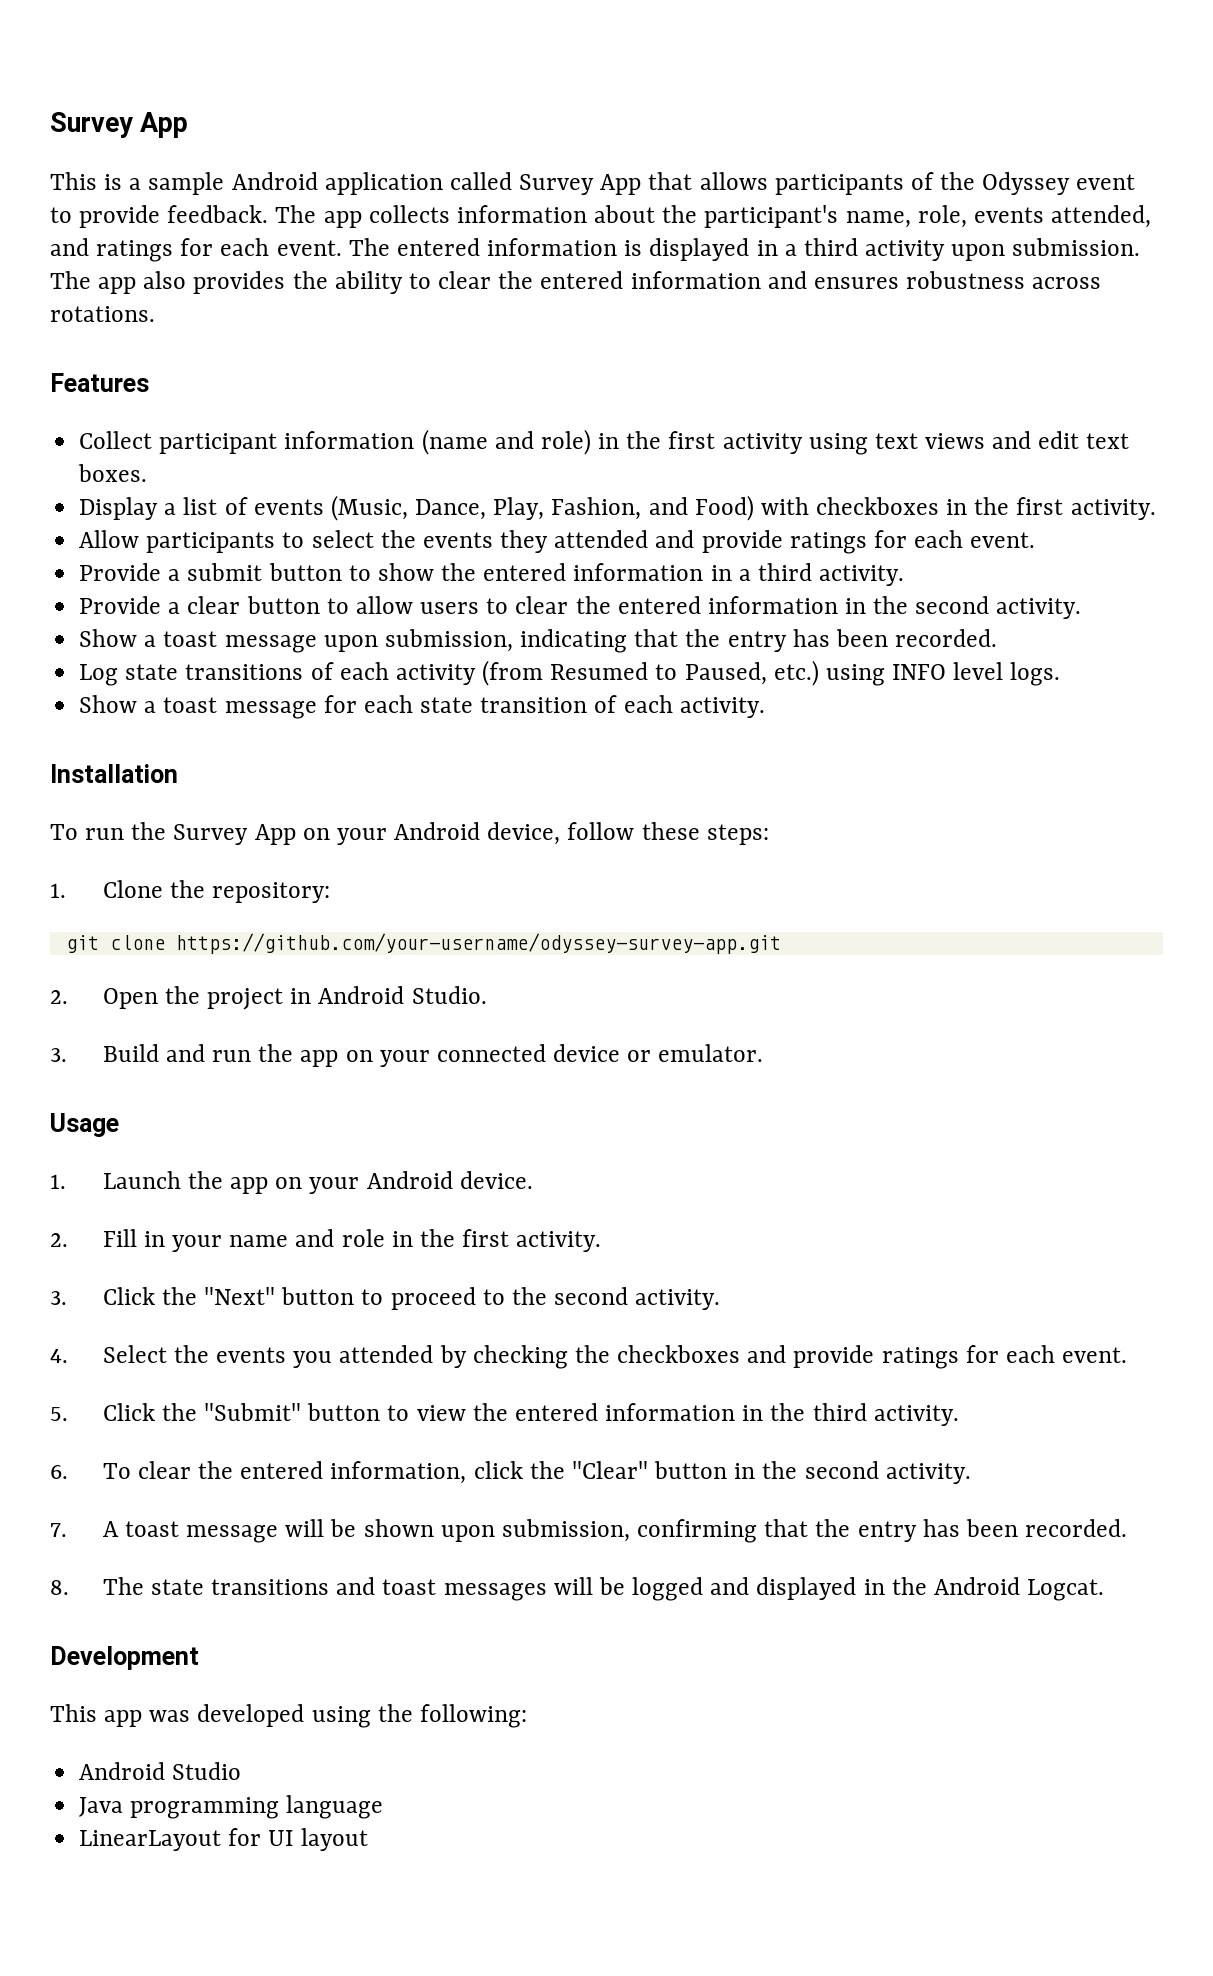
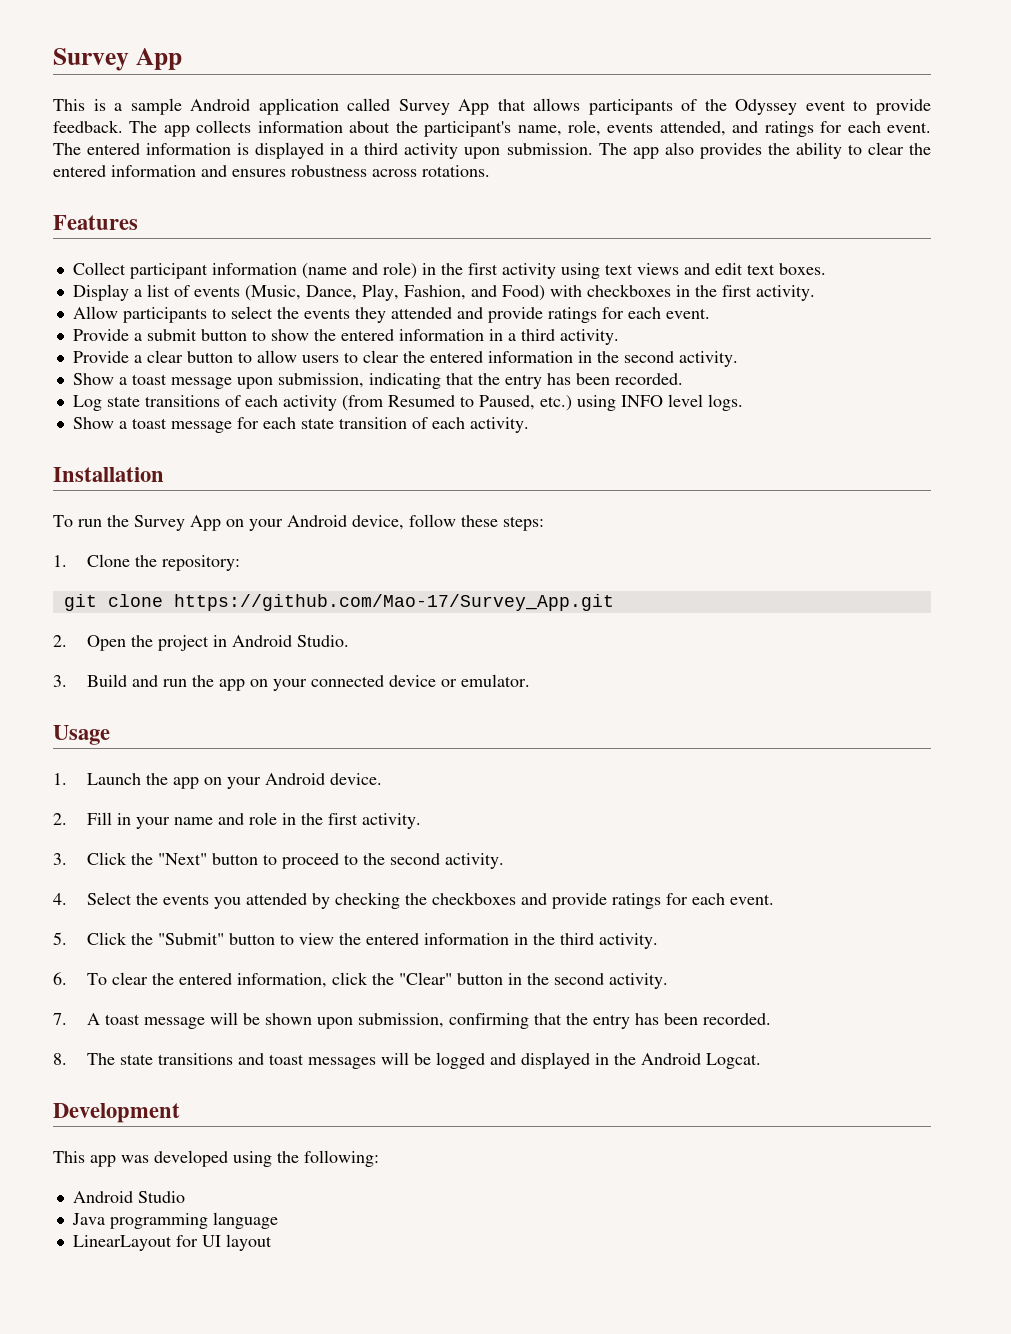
- git clone https://github.com/your-username/odyssey-survey-app.git
+ git clone https://github.com/Mao-17/Survey_App.git

